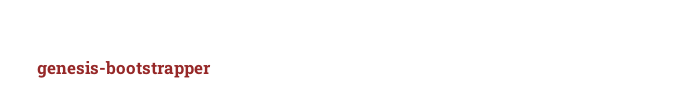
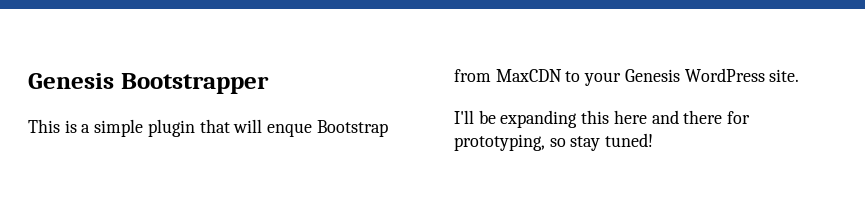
- genesis-bootstrapper
+ Genesis Bootstrapper
+ This is a simple plugin that will enque Bootstrap from MaxCDN to your Genesis WordPress site.
+ I'll be expanding this here and there for prototyping, so stay tuned!

